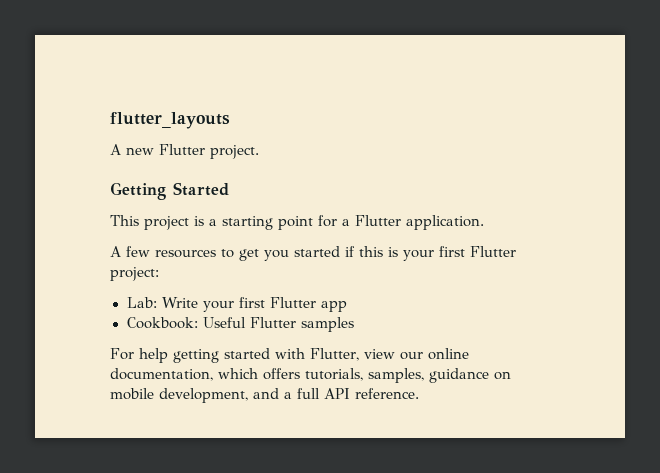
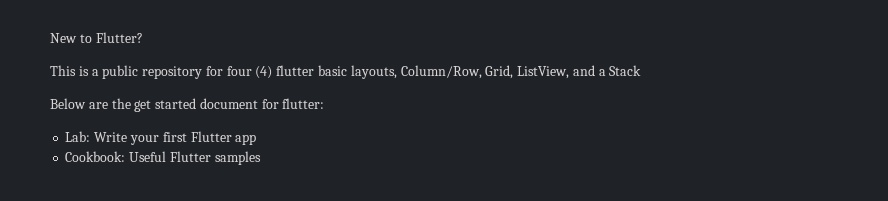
- flutter_layouts
- A new Flutter project.
- Getting Started
+ New to Flutter?
- This project is a starting point for a Flutter application.
- A few resources to get you started if this is your first Flutter project:
+ This is a public repository for four (4) flutter basic layouts, Column/Row, Grid, ListView, and a Stack
+ Below are the get started document for flutter:
- For help getting started with Flutter, view our online documentation, which offers tutorials, samples, guidance on mobile development, and a full API reference.

